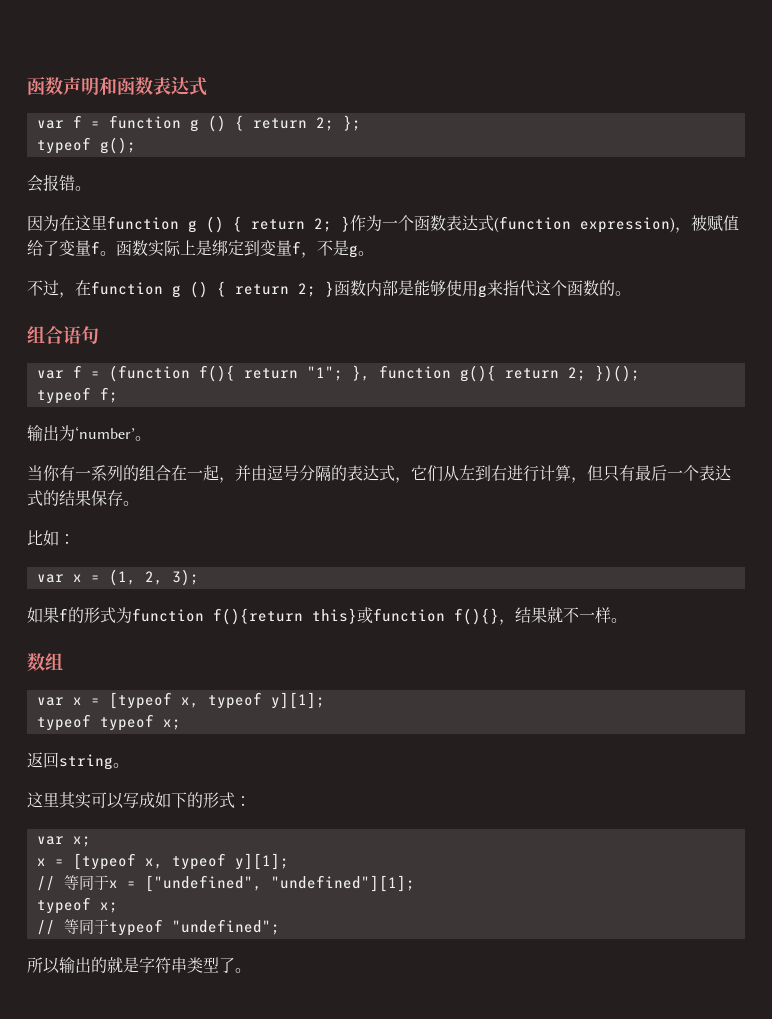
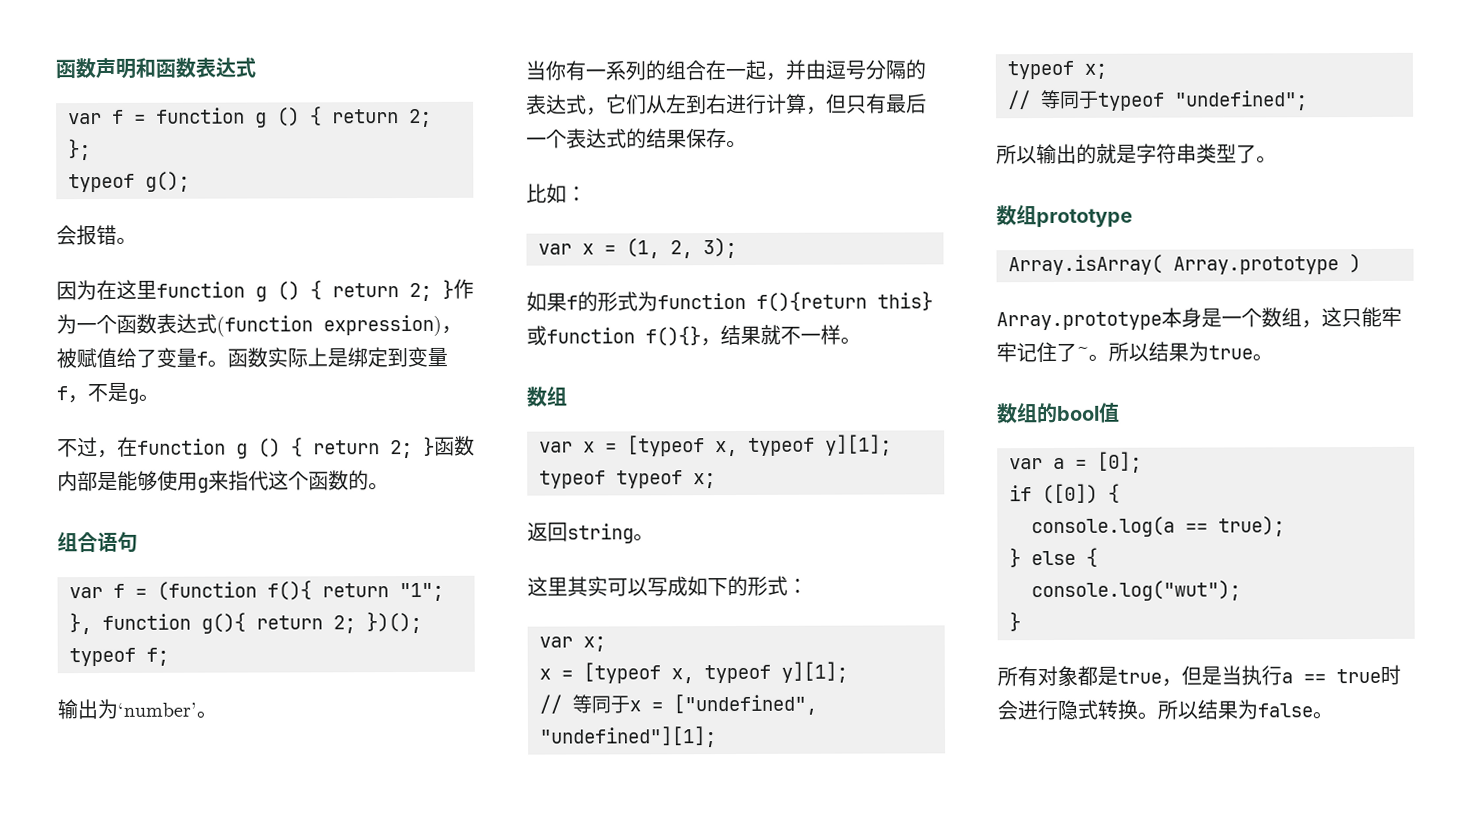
+ 数组prototype
+ Array.isArray( Array.prototype )
+ Array.prototype本身是一个数组，这只能牢牢记住了~。所以结果为true。
+ 数组的bool值
+ var a = [0];
+ if ([0]) {
+ console.log(a == true);
+ } else {
+ console.log("wut");
+ }
+ 所有对象都是true，但是当执行a == true时会进行隐式转换。所以结果为false。

